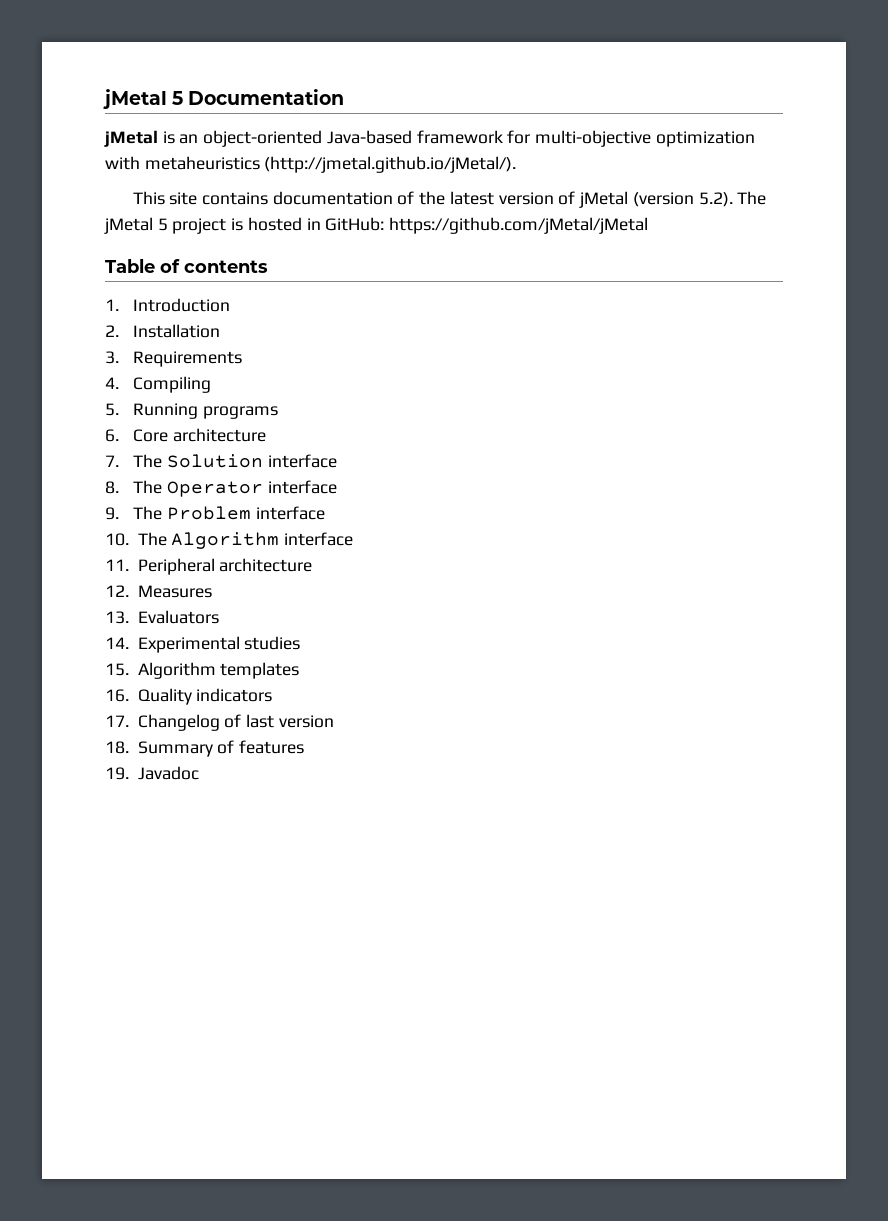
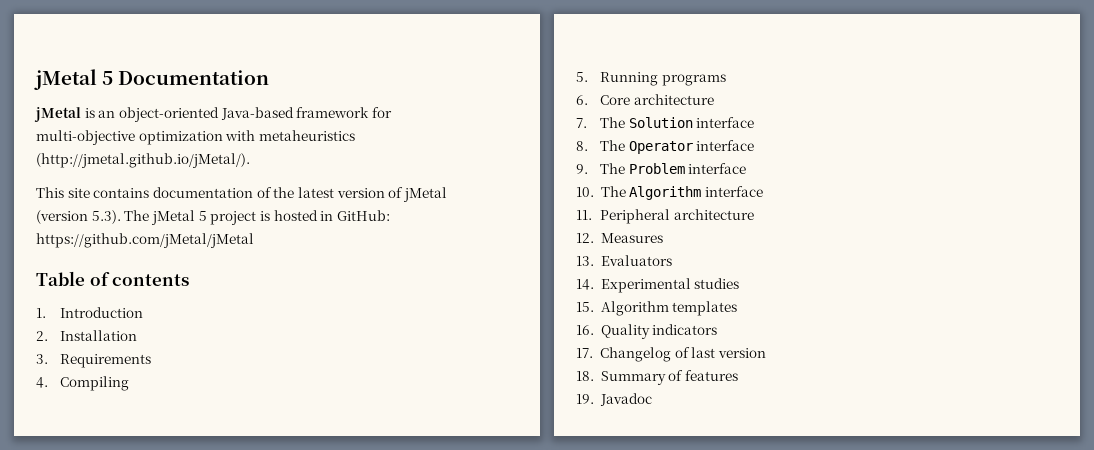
- This site contains documentation of the latest version of jMetal (version 5.2). The jMetal 5 project is hosted in GitHub: https://github.com/jMetal/jMetal
+ This site contains documentation of the latest version of jMetal (version 5.3). The jMetal 5 project is hosted in GitHub: https://github.com/jMetal/jMetal

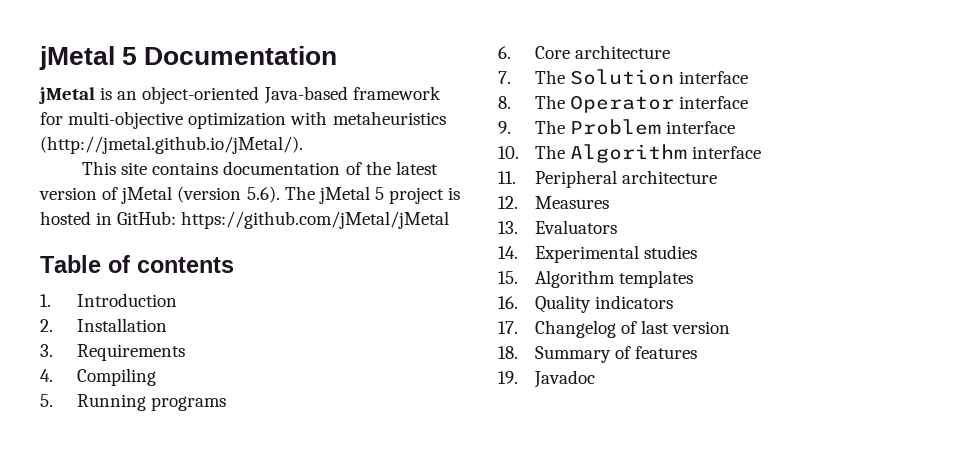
- This site contains documentation of the latest version of jMetal (version 5.3). The jMetal 5 project is hosted in GitHub: https://github.com/jMetal/jMetal
+ This site contains documentation of the latest version of jMetal (version 5.6). The jMetal 5 project is hosted in GitHub: https://github.com/jMetal/jMetal

